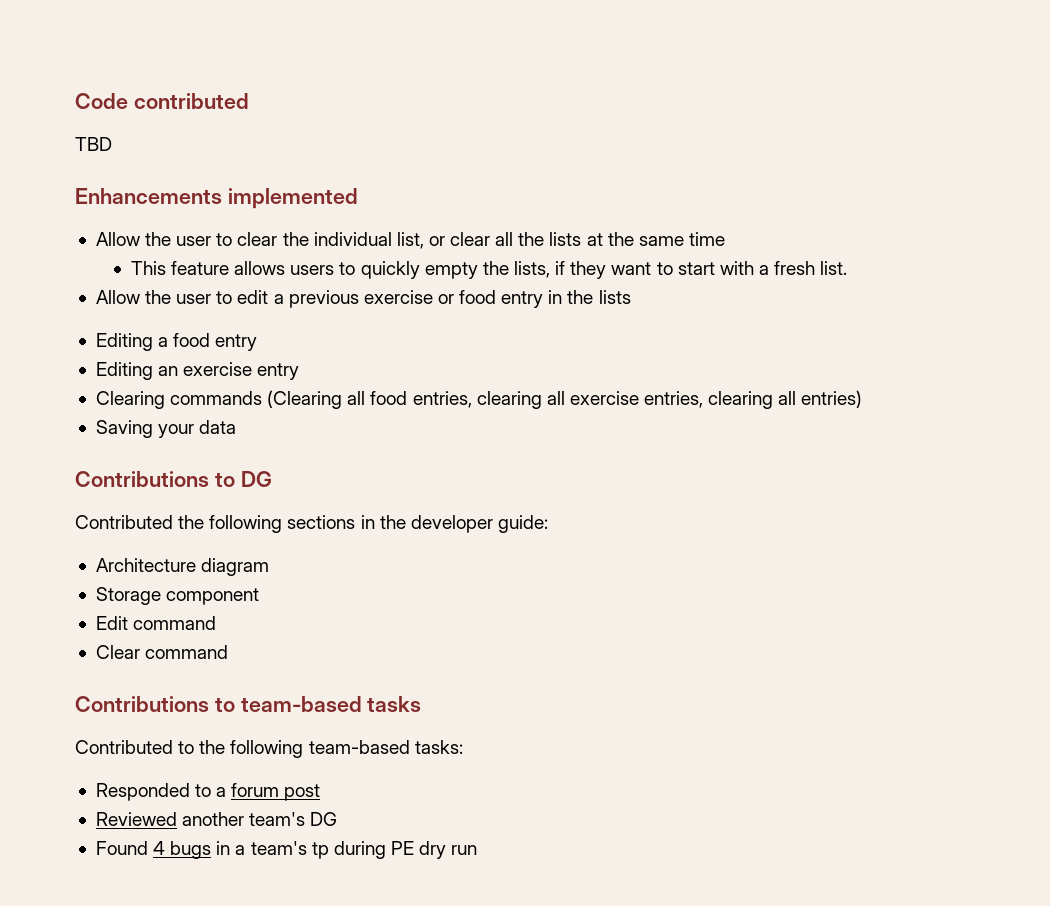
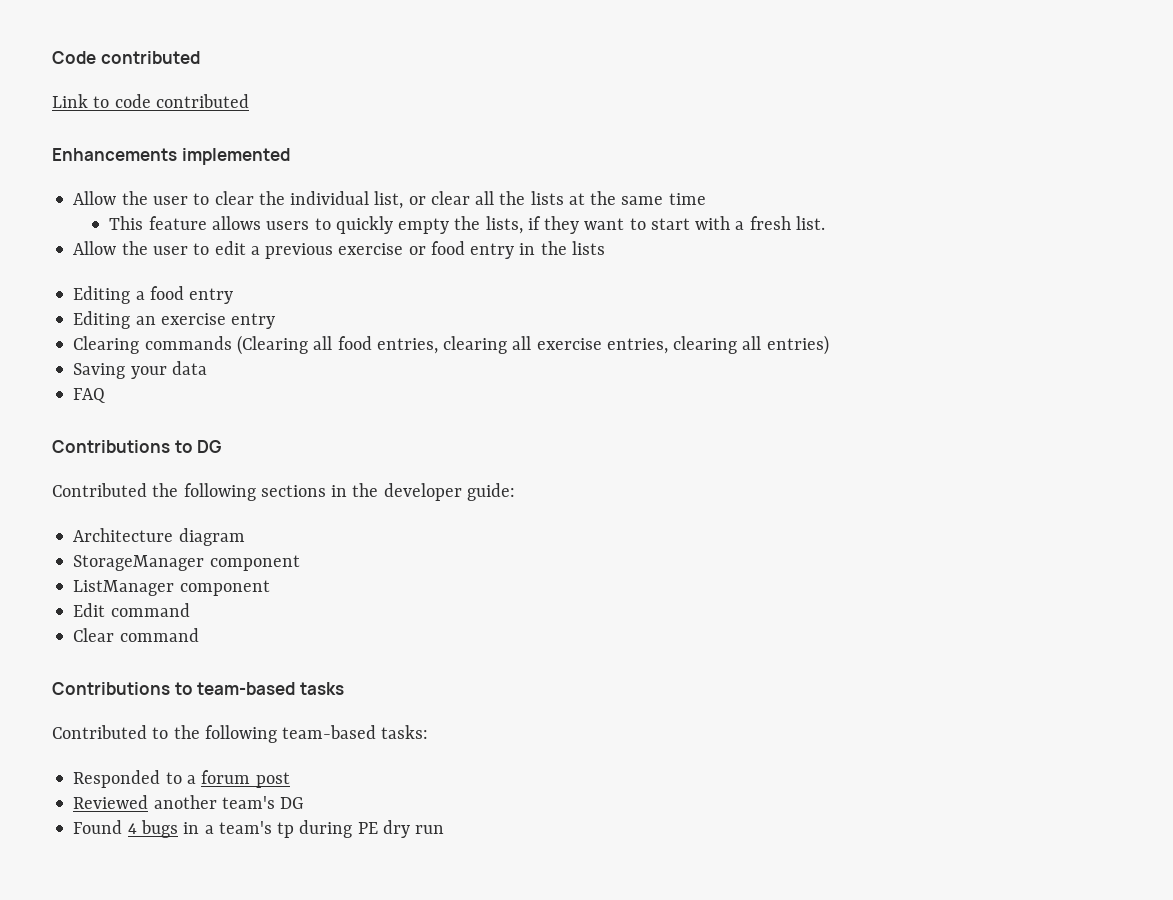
- TBD
+ Link to code contributed
+ FAQ
- Storage component
+ StorageManager component
+ ListManager component

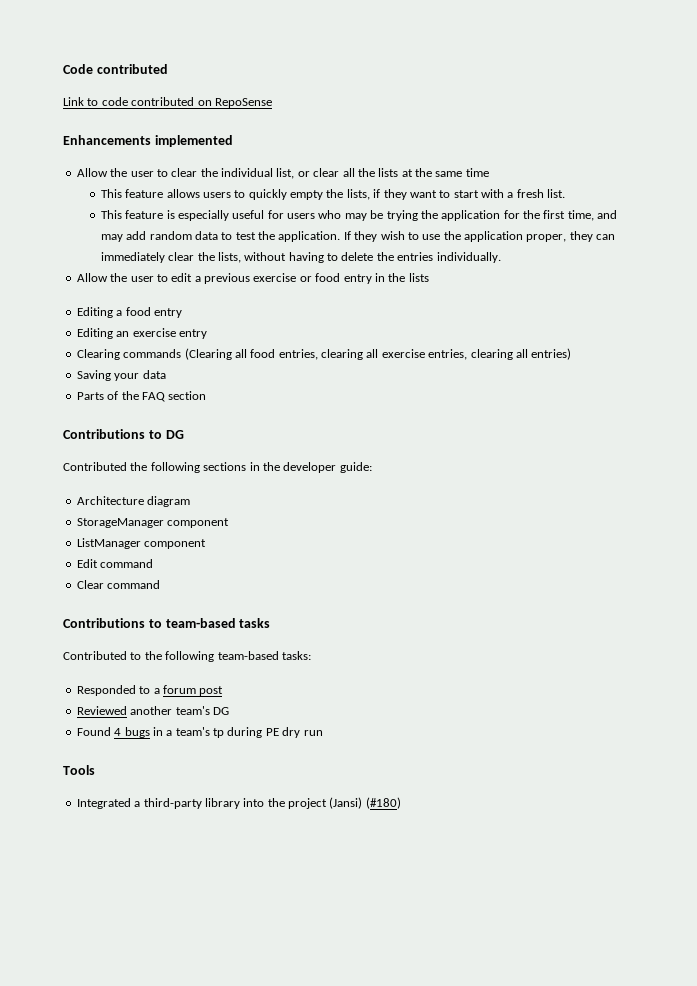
- Link to code contributed
+ Link to code contributed on RepoSense
+ This feature is especially useful for users who may be trying the application for the first time, and may add random data to test the application. If they wish to use the application proper, they can immediately clear the lists, without having to delete the entries individually.
- FAQ
+ Parts of the FAQ section
+ Tools
+ Integrated a third-party library into the project (Jansi) (#180)

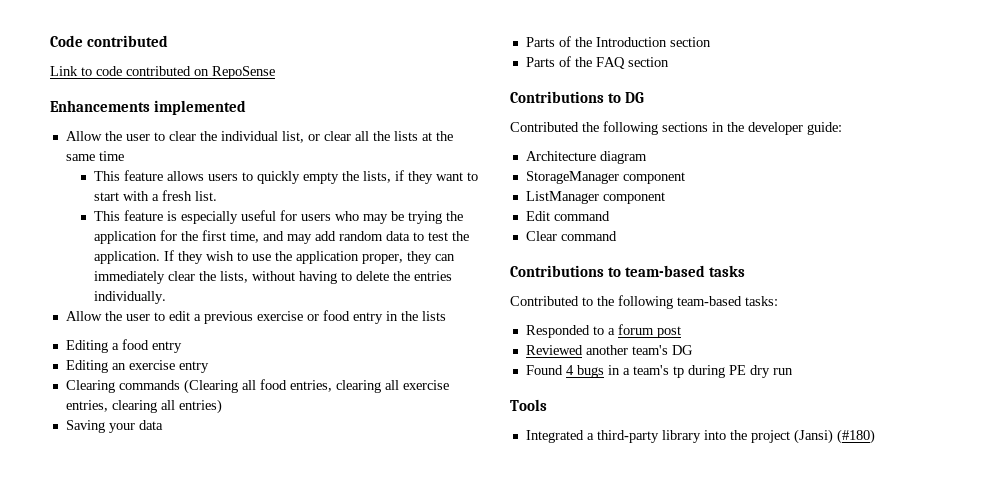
+ Parts of the Introduction section

